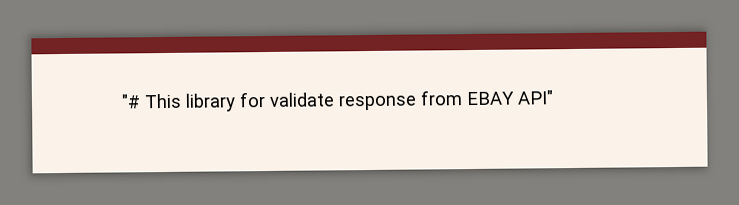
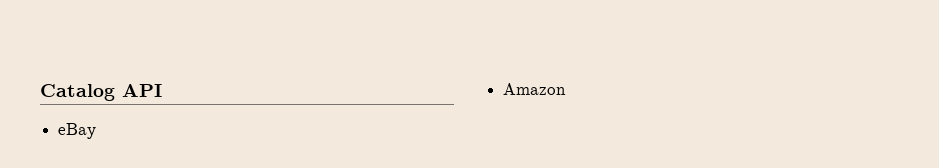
- "# This library for validate response from EBAY API"
+ Catalog API
+ eBay
+ Amazon

